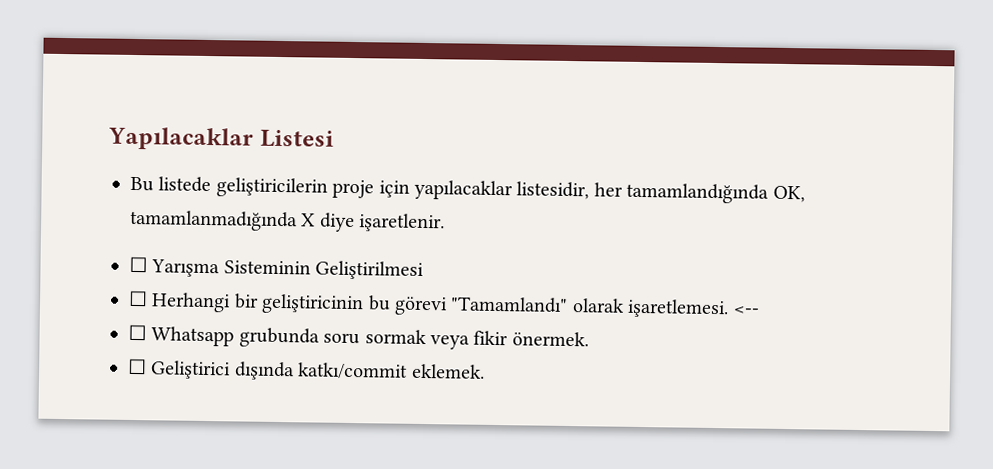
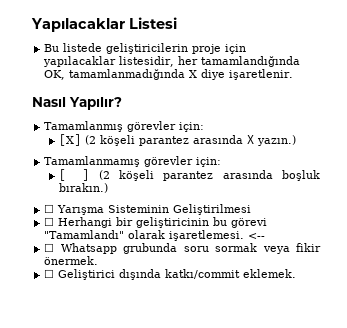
+ Nasıl Yapılır?
+ Tamamlanmış görevler için:
+ [X] (2 köşeli parantez arasında X yazın.)
+ Tamamlanmamış görevler için:
+ [ ] (2 köşeli parantez arasında boşluk bırakın.)

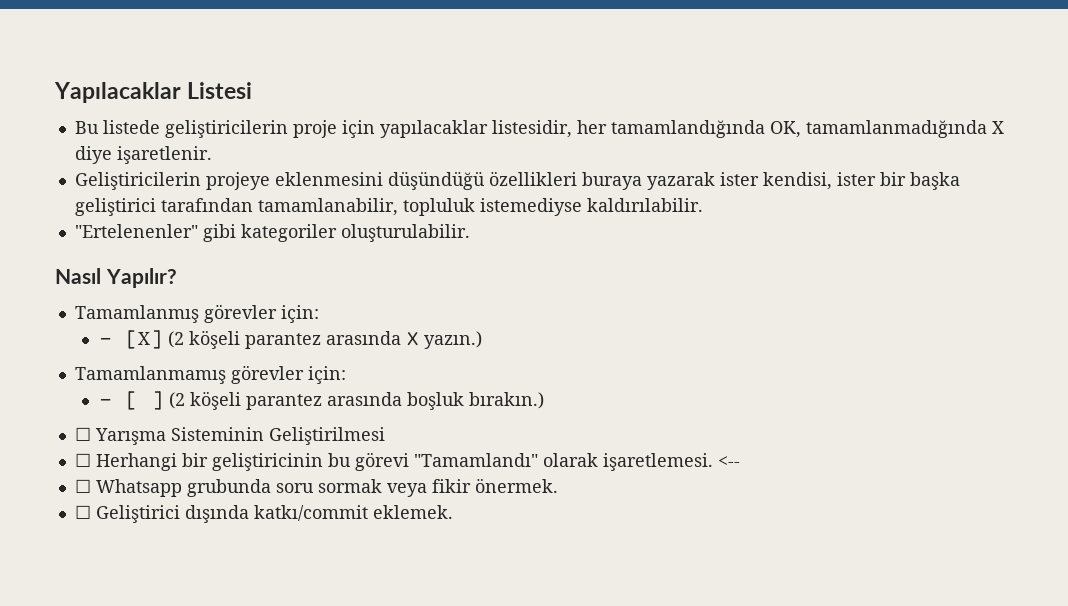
+ Geliştiricilerin projeye eklenmesini düşündüğü özellikleri buraya yazarak ister kendisi, ister bir başka geliştirici tarafından tamamlanabilir, topluluk istemediyse kaldırılabilir.
+ "Ertelenenler" gibi kategoriler oluşturulabilir.
- [X] (2 köşeli parantez arasında X yazın.)
+ - [X] (2 köşeli parantez arasında X yazın.)
- [ ] (2 köşeli parantez arasında boşluk bırakın.)
+ - [ ] (2 köşeli parantez arasında boşluk bırakın.)

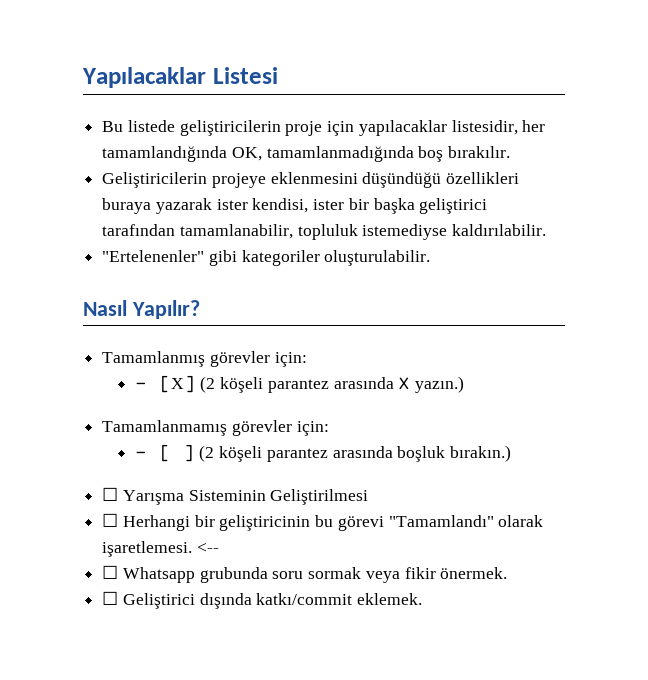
- Bu listede geliştiricilerin proje için yapılacaklar listesidir, her tamamlandığında OK, tamamlanmadığında X diye işaretlenir.
+ Bu listede geliştiricilerin proje için yapılacaklar listesidir, her tamamlandığında OK, tamamlanmadığında boş bırakılır.

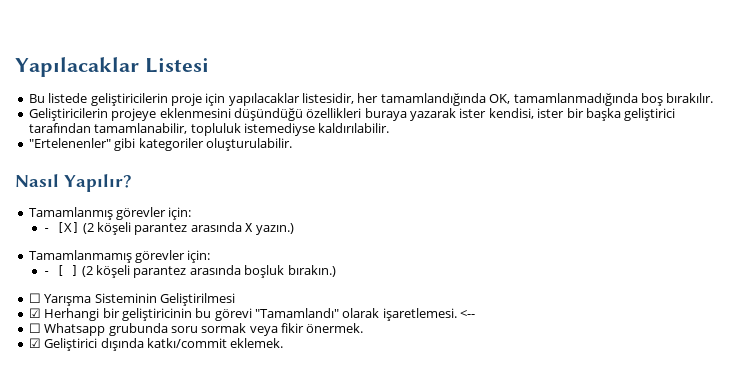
- ☐ Herhangi bir geliştiricinin bu görevi "Tamamlandı" olarak işaretlemesi.
+ ☑ Herhangi bir geliştiricinin bu görevi "Tamamlandı" olarak işaretlemesi.
- ☐ Geliştirici dışında katkı/commit eklemek.
+ ☑ Geliştirici dışında katkı/commit eklemek.

